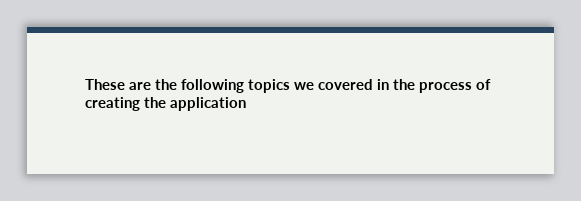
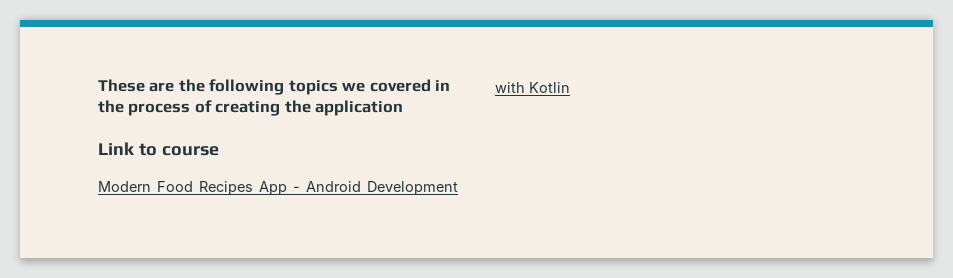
+ Link to course
+ Modern Food Recipes App - Android Development with Kotlin

